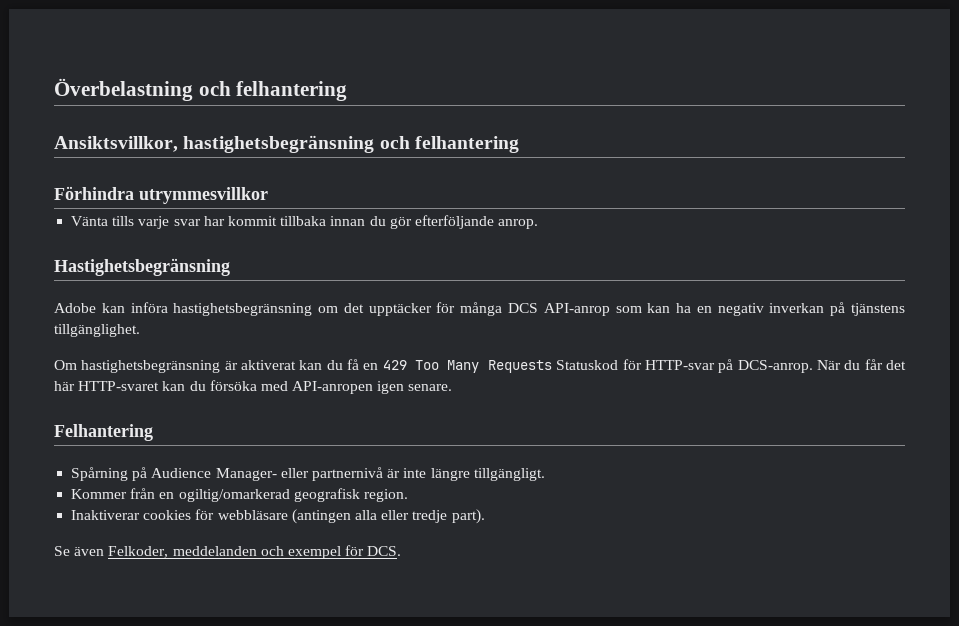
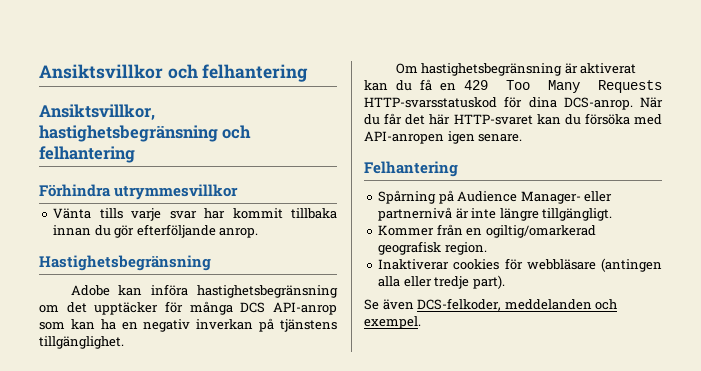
- Överbelastning och felhantering
+ Ansiktsvillkor och felhantering
- Om hastighetsbegränsning är aktiverat kan du få en 429 Too Many Requests Statuskod för HTTP-svar på DCS-anrop.
+ Om hastighetsbegränsning är aktiverat kan du få en 429 Too Many Requests HTTP-svarsstatuskod för dina DCS-anrop.
- Se även Felkoder, meddelanden och exempel för DCS.
+ Se även DCS-felkoder, meddelanden och exempel.

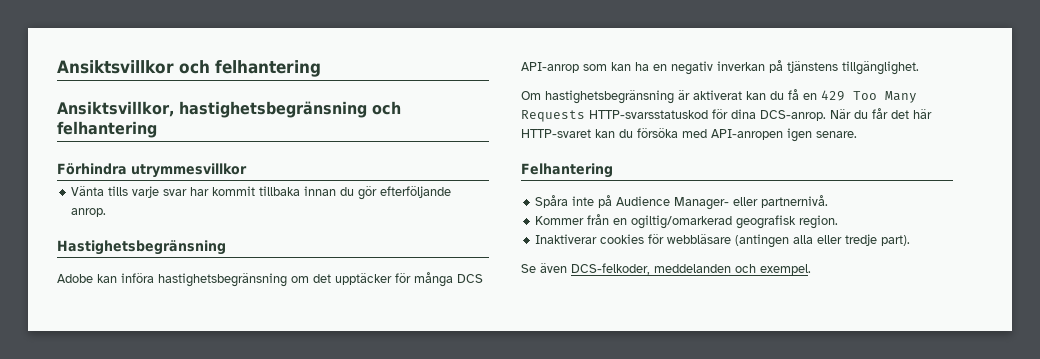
- Spårning på Audience Manager- eller partnernivå är inte längre tillgängligt.
+ Spåra inte på Audience Manager- eller partnernivå.

